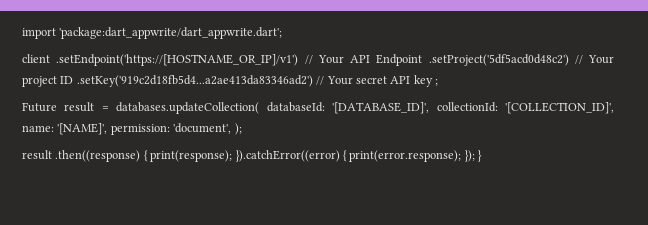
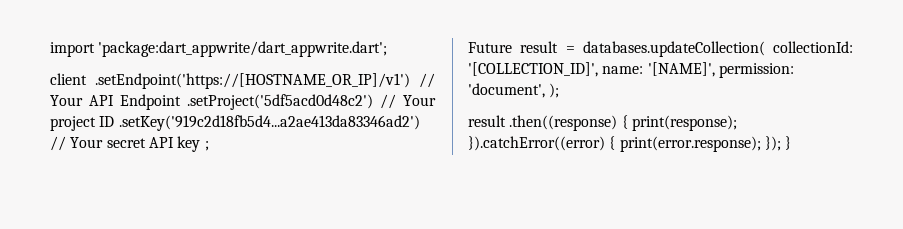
- Future result = databases.updateCollection( databaseId: '[DATABASE_ID]', collectionId: '[COLLECTION_ID]', name: '[NAME]', permission: 'document', );
+ Future result = databases.updateCollection( collectionId: '[COLLECTION_ID]', name: '[NAME]', permission: 'document', );

